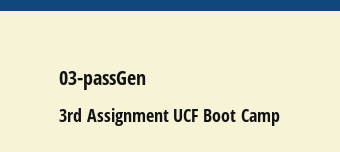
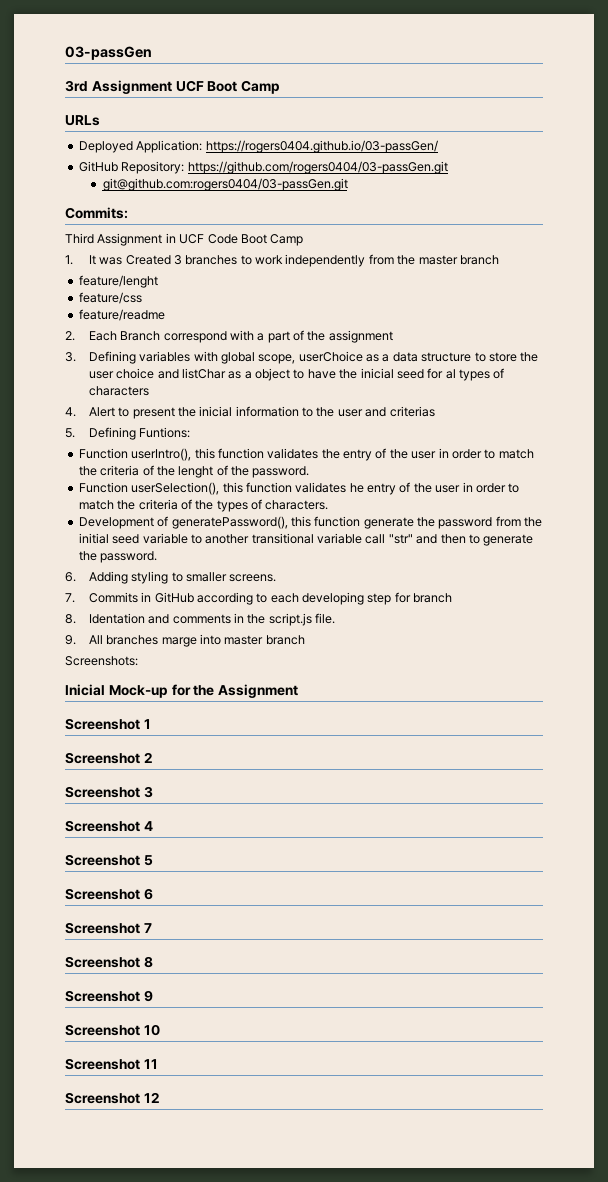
+ URLs
+ Deployed Application: https://rogers0404.github.io/03-passGen/
+ GitHub Repository: https://github.com/rogers0404/03-passGen.git
+ git@github.com:rogers0404/03-passGen.git
+ Commits:
+ Third Assignment in UCF Code Boot Camp
+ 1. It was Created 3 branches to work independently from the master branch
+ feature/lenght
+ feature/css
+ feature/readme
+ 2. Each Branch correspond with a part of the assignment
+ 3. Defining variables with global scope, userChoice as a data structure to store the user choice and listChar as a object to have the inicial seed for al types of characters
+ 4. Alert to present the inicial information to the user and criterias
+ 5. Defining Funtions:
+ Function userIntro(), this function validates the entry of the user in order to match the criteria of the lenght of the password.
+ Function userSelection(), this function validates he entry of the user in order to match the criteria of the types of characters.
+ Development of generatePassword(), this function generate the password from the initial seed variable to another transitional variable call "str" and then to generate the password.
+ 6. Adding styling to smaller screens.
+ 7. Commits in GitHub according to each developing step for branch
+ 8. Identation and comments in the script.js file.
+ 9. All branches marge into master branch
+ Screenshots:
+ Inicial Mock-up for the Assignment
+ Screenshot 1
+ Screenshot 2
+ Screenshot 3
+ Screenshot 4
+ Screenshot 5
+ Screenshot 6
+ Screenshot 7
+ Screenshot 8
+ Screenshot 9
+ Screenshot 10
+ Screenshot 11
+ Screenshot 12

